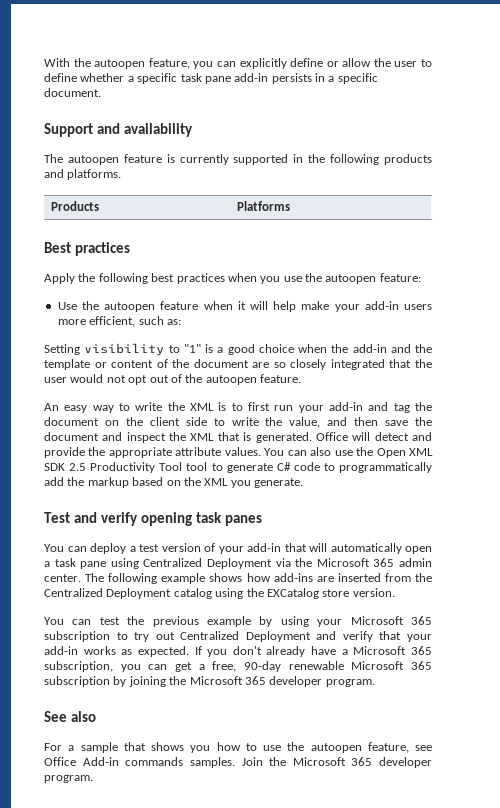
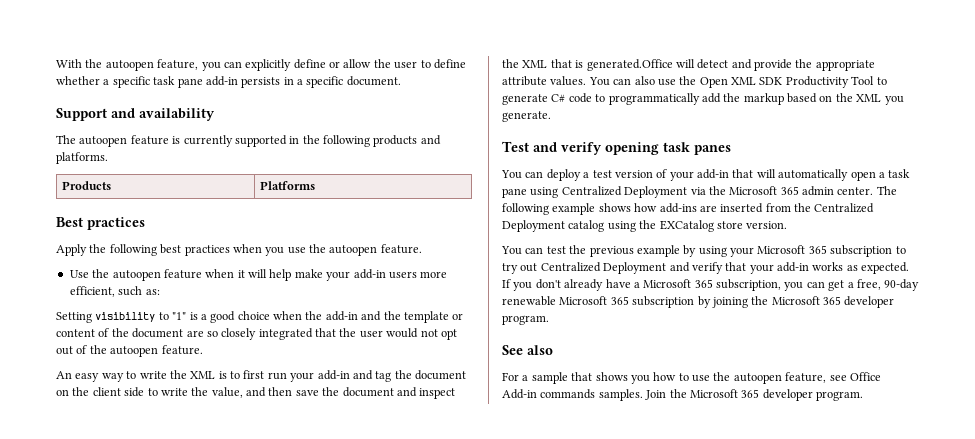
- Apply the following best practices when you use the autoopen feature:
+ Apply the following best practices when you use the autoopen feature.
- An easy way to write the XML is to first run your add-in and tag the document on the client side to write the value, and then save the document and inspect the XML that is generated. Office will detect and provide the appropriate attribute values.
+ An easy way to write the XML is to first run your add-in and tag the document on the client side to write the value, and then save the document and inspect the XML that is generated.Office will detect and provide the appropriate attribute values.
- You can also use the Open XML SDK 2.5 Productivity Tool tool to generate C# code to programmatically add the markup based on the XML you generate.
+ You can also use the Open XML SDK Productivity Tool to generate C# code to programmatically add the markup based on the XML you generate.

